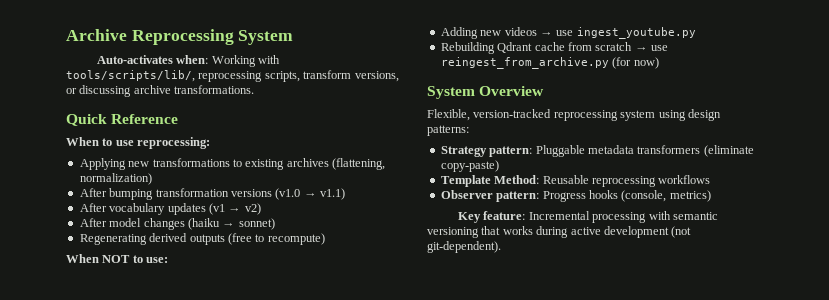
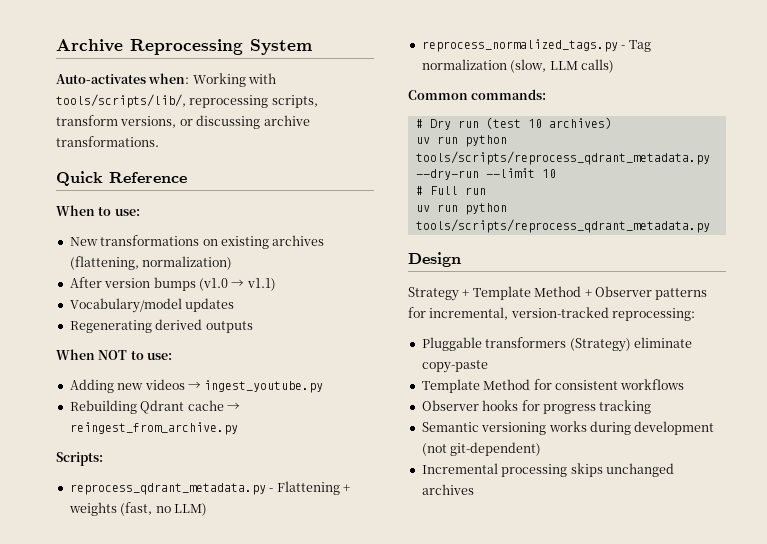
- When to use reprocessing:
- Applying new transformations to existing archives (flattening, normalization)
+ When to use:
+ New transformations on existing archives (flattening, normalization)
- After bumping transformation versions (v1.0 → v1.1)
+ After version bumps (v1.0 → v1.1)
- After vocabulary updates (v1 → v2)
- After model changes (haiku → sonnet)
+ Vocabulary/model updates
- Regenerating derived outputs (free to recompute)
+ Regenerating derived outputs
- Adding new videos → use ingest_youtube.py
+ Adding new videos → ingest_youtube.py
- Rebuilding Qdrant cache from scratch → use reingest_from_archive.py (for now)
- System Overview
- Flexible, version-tracked reprocessing system using design patterns:
- Strategy pattern: Pluggable metadata transformers (eliminate copy-paste)
- Template Method: Reusable reprocessing workflows
- Observer pattern: Progress hooks (console, metrics)
- Key feature: Incremental processing with semantic versioning that works during active development (not git-dependent).
+ Rebuilding Qdrant cache → reingest_from_archive.py
+ Scripts:
+ reprocess_qdrant_metadata.py - Flattening + weights (fast, no LLM)
+ reprocess_normalized_tags.py - Tag normalization (slow, LLM calls)
+ Common commands:
+ # Dry run (test 10 archives)
+ uv run python tools/scripts/reprocess_qdrant_metadata.py --dry-run --limit 10
+ # Full run
+ uv run python tools/scripts/reprocess_qdrant_metadata.py
+ Design
+ Strategy + Template Method + Observer patterns for incremental, version-tracked reprocessing:
+ Pluggable transformers (Strategy) eliminate copy-paste
+ Template Method for consistent workflows
+ Observer hooks for progress tracking
+ Semantic versioning works during development (not git-dependent)
+ Incremental processing skips unchanged archives

